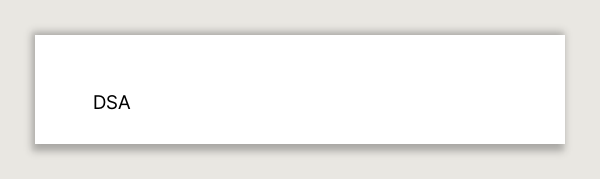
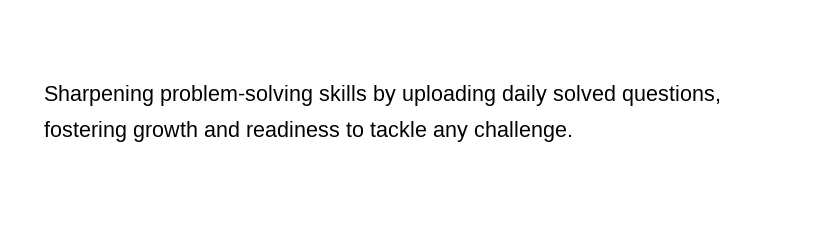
- DSA
+ Sharpening problem-solving skills by uploading daily solved questions, fostering growth and readiness to tackle any challenge.

